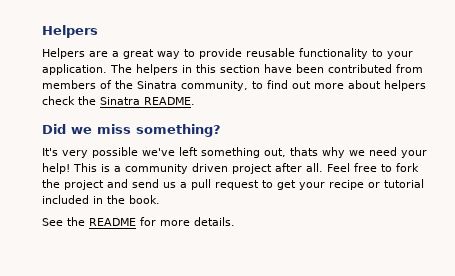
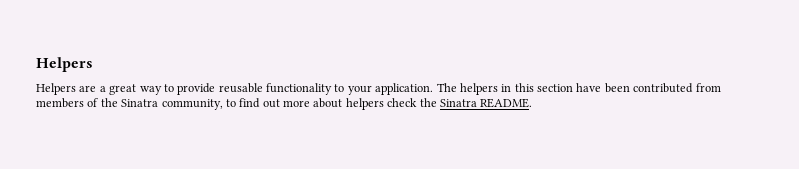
- Did we miss something?
- It's very possible we've left something out, thats why we need your help! This is a community driven project after all. Feel free to fork the project and send us a pull request to get your recipe or tutorial included in the book.
- See the README for more details.

